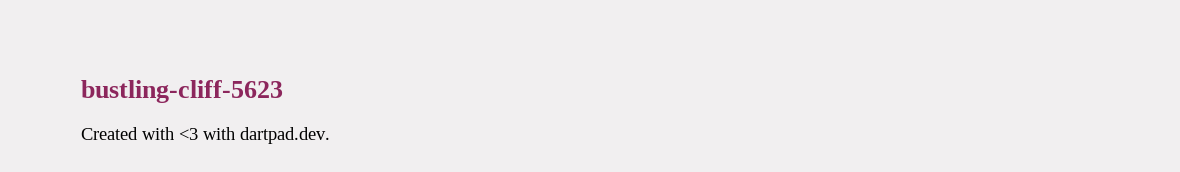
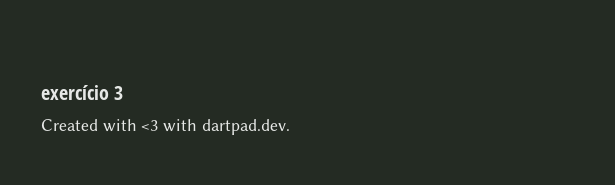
- bustling-cliff-5623
+ exercício 3

